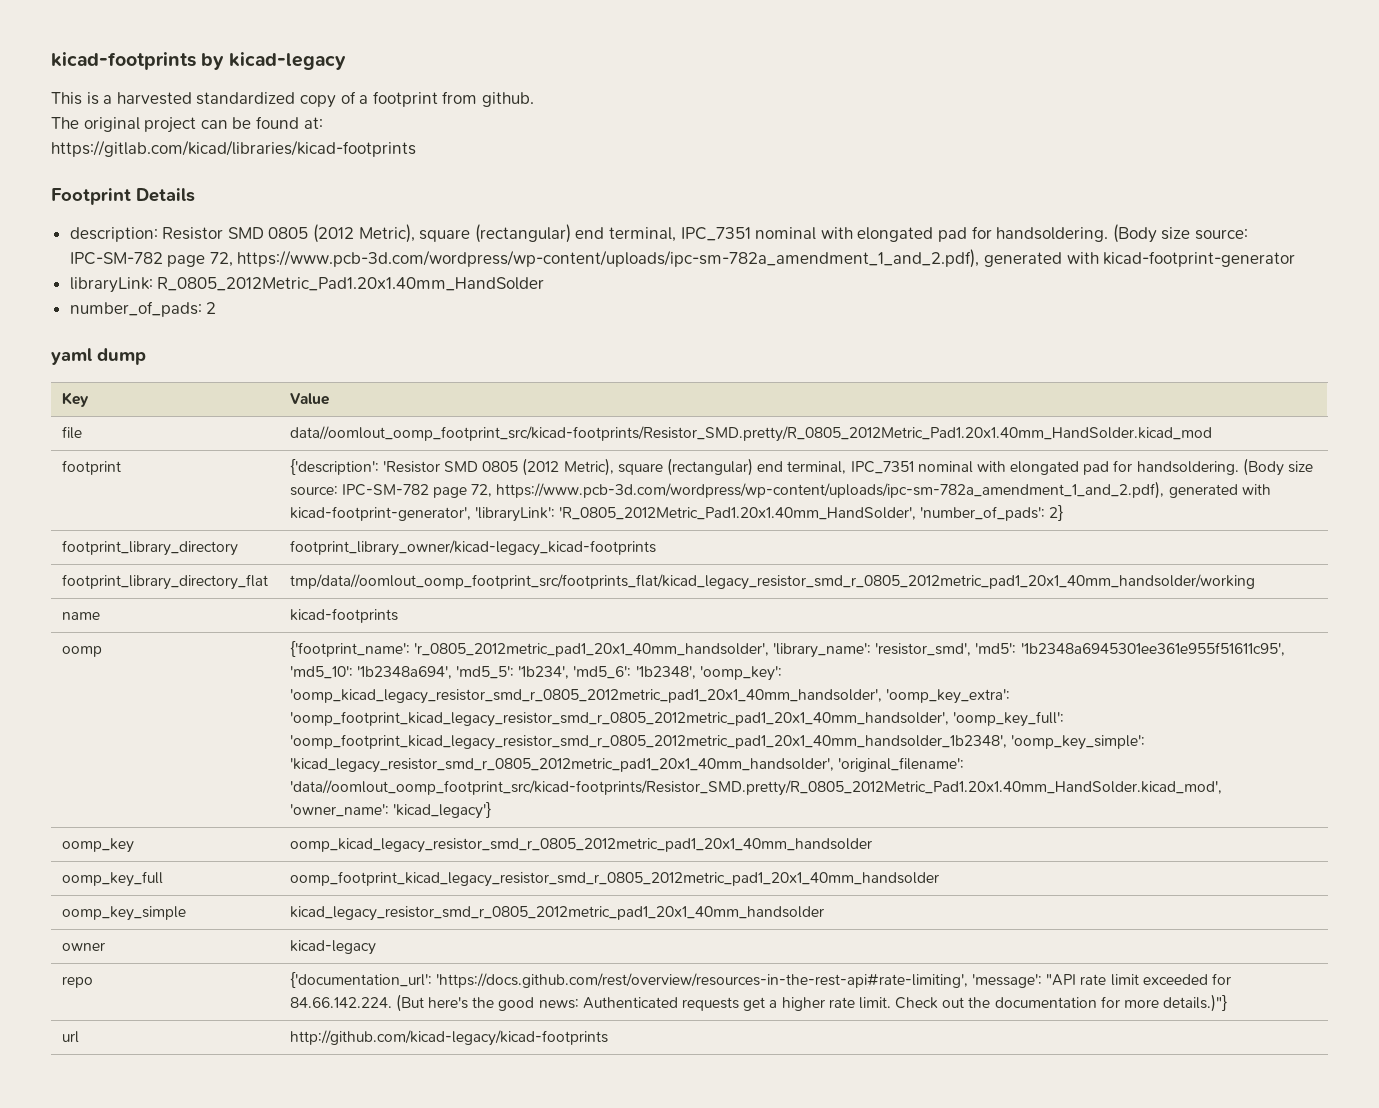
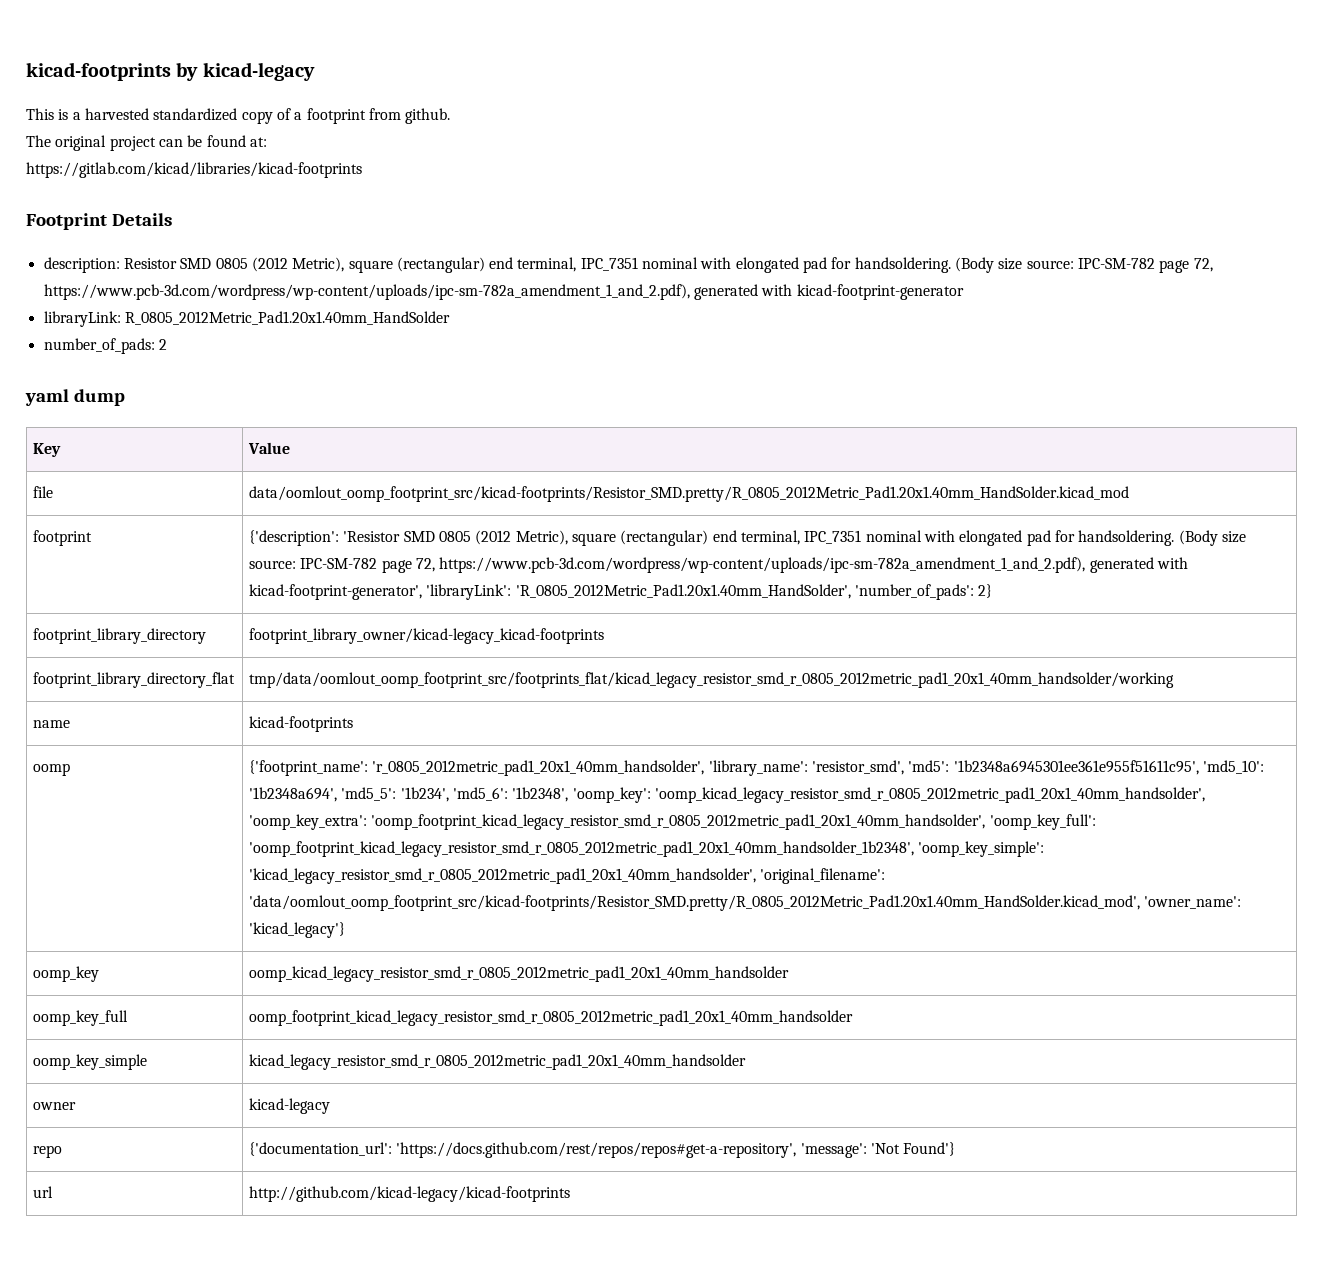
- file | data//oomlout_oomp_footprint_src/kicad-footprints/Resistor_SMD.pretty/R_0805_2012Metric_Pad1.20x1.40mm_HandSolder.kicad_mod
+ file | data/oomlout_oomp_footprint_src/kicad-footprints/Resistor_SMD.pretty/R_0805_2012Metric_Pad1.20x1.40mm_HandSolder.kicad_mod
- footprint_library_directory_flat | tmp/data//oomlout_oomp_footprint_src/footprints_flat/kicad_legacy_resistor_smd_r_0805_2012metric_pad1_20x1_40mm_handsolder/working
+ footprint_library_directory_flat | tmp/data/oomlout_oomp_footprint_src/footprints_flat/kicad_legacy_resistor_smd_r_0805_2012metric_pad1_20x1_40mm_handsolder/working
- oomp | {'footprint_name': 'r_0805_2012metric_pad1_20x1_40mm_handsolder', 'library_name': 'resistor_smd', 'md5': '1b2348a6945301ee361e955f51611c95', 'md5_10': '1b2348a694', 'md5_5': '1b234', 'md5_6': '1b2348', 'oomp_key': 'oomp_kicad_legacy_resistor_smd_r_0805_2012metric_pad1_20x1_40mm_handsolder', 'oomp_key_extra': 'oomp_footprint_kicad_legacy_resistor_smd_r_0805_2012metric_pad1_20x1_40mm_handsolder', 'oomp_key_full': 'oomp_footprint_kicad_legacy_resistor_smd_r_0805_2012metric_pad1_20x1_40mm_handsolder_1b2348', 'oomp_key_simple': 'kicad_legacy_resistor_smd_r_0805_2012metric_pad1_20x1_40mm_handsolder', 'original_filename': 'data//oomlout_oomp_footprint_src/kicad-footprints/Resistor_SMD.pretty/R_0805_2012Metric_Pad1.20x1.40mm_HandSolder.kicad_mod', 'owner_name': 'kicad_legacy'}
+ oomp | {'footprint_name': 'r_0805_2012metric_pad1_20x1_40mm_handsolder', 'library_name': 'resistor_smd', 'md5': '1b2348a6945301ee361e955f51611c95', 'md5_10': '1b2348a694', 'md5_5': '1b234', 'md5_6': '1b2348', 'oomp_key': 'oomp_kicad_legacy_resistor_smd_r_0805_2012metric_pad1_20x1_40mm_handsolder', 'oomp_key_extra': 'oomp_footprint_kicad_legacy_resistor_smd_r_0805_2012metric_pad1_20x1_40mm_handsolder', 'oomp_key_full': 'oomp_footprint_kicad_legacy_resistor_smd_r_0805_2012metric_pad1_20x1_40mm_handsolder_1b2348', 'oomp_key_simple': 'kicad_legacy_resistor_smd_r_0805_2012metric_pad1_20x1_40mm_handsolder', 'original_filename': 'data/oomlout_oomp_footprint_src/kicad-footprints/Resistor_SMD.pretty/R_0805_2012Metric_Pad1.20x1.40mm_HandSolder.kicad_mod', 'owner_name': 'kicad_legacy'}
- repo | {'documentation_url': 'https://docs.github.com/rest/overview/resources-in-the-rest-api#rate-limiting', 'message': "API rate limit exceeded for 84.66.142.224. (But here's the good news: Authenticated requests get a higher rate limit. Check out the documentation for more details.)"}
+ repo | {'documentation_url': 'https://docs.github.com/rest/repos/repos#get-a-repository', 'message': 'Not Found'}

